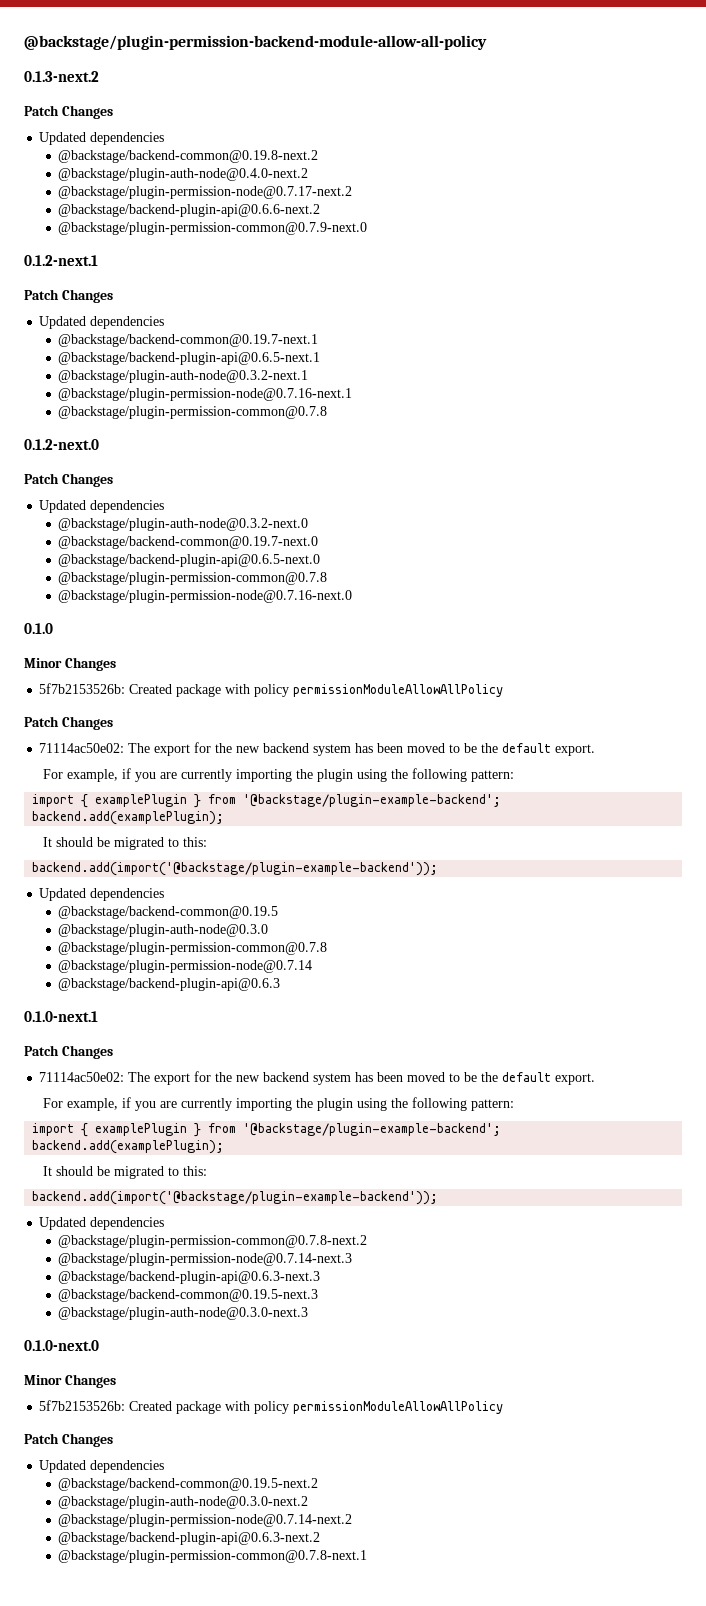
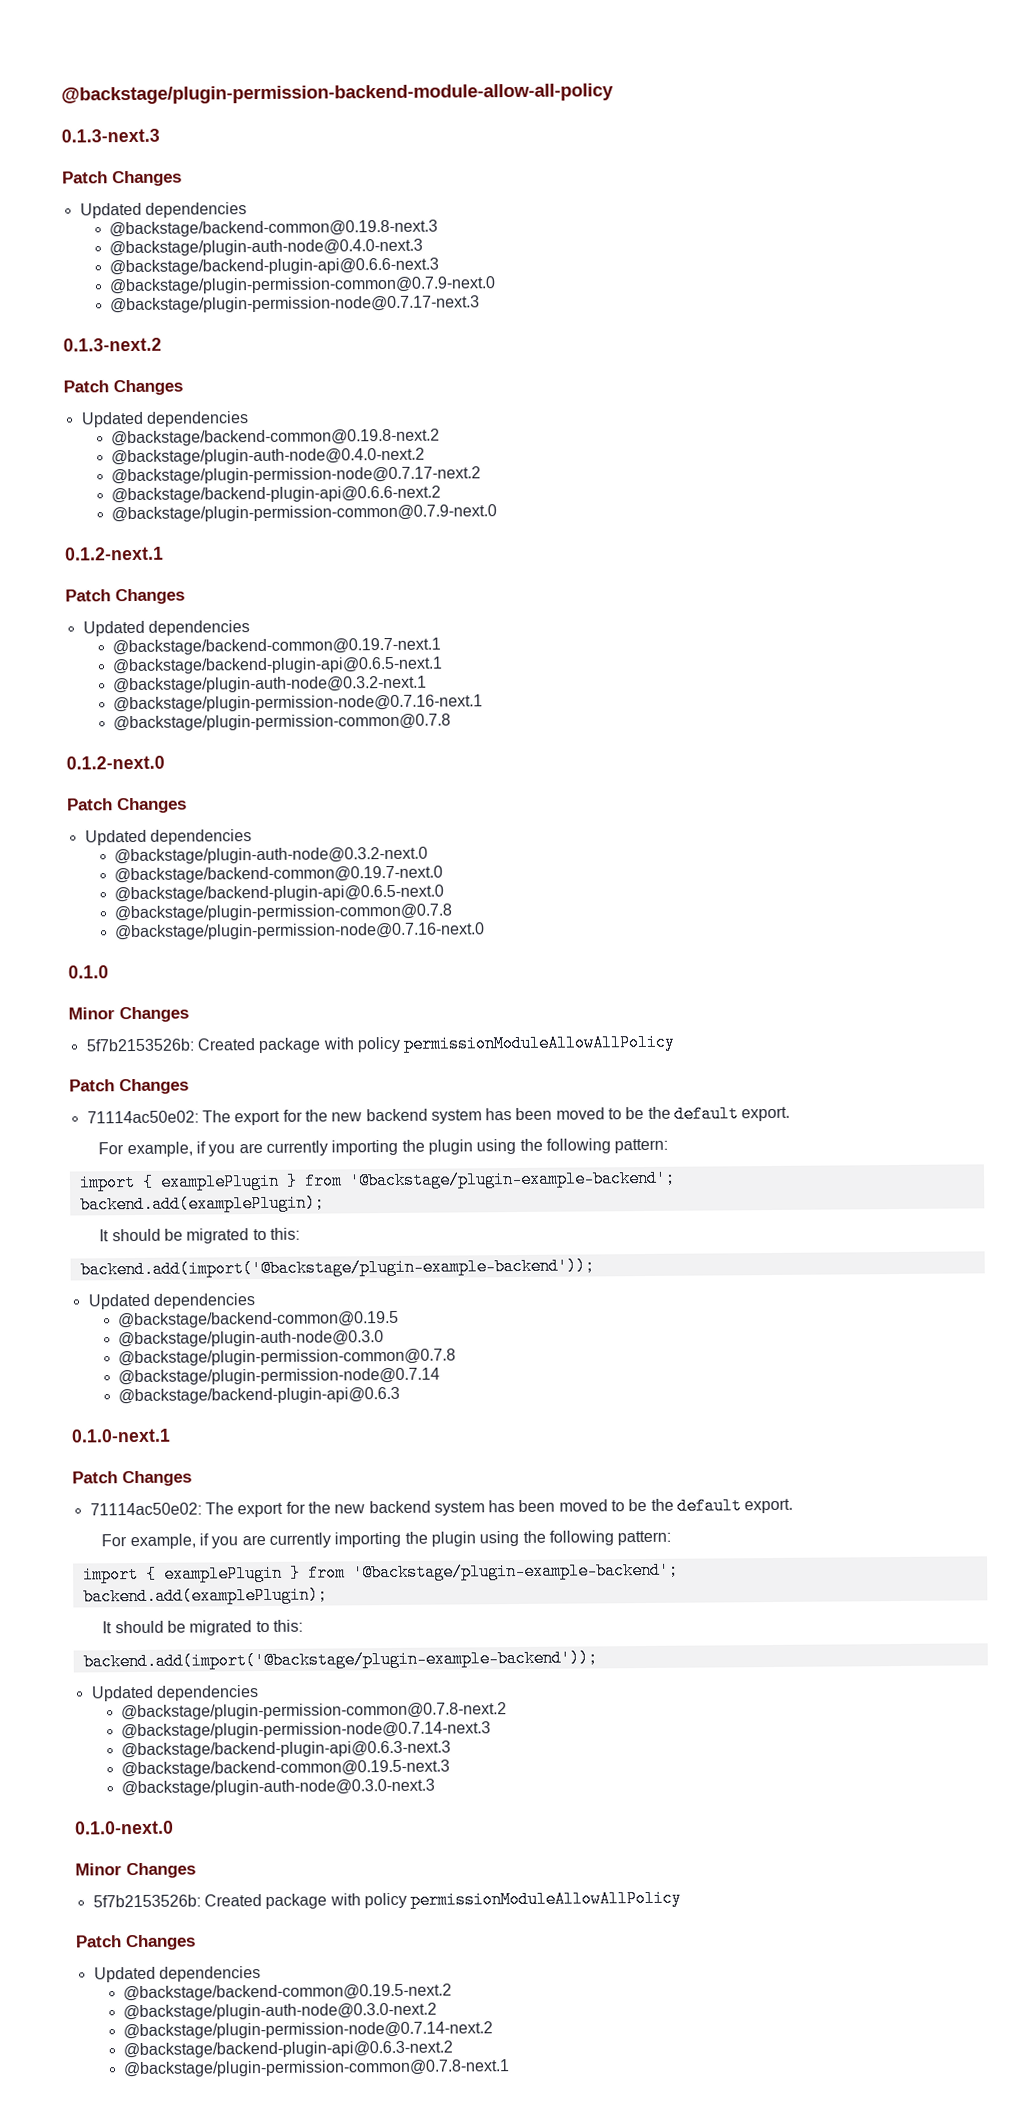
+ 0.1.3-next.3
+ Patch Changes
+ Updated dependencies
+ @backstage/backend-common@0.19.8-next.3
+ @backstage/plugin-auth-node@0.4.0-next.3
+ @backstage/backend-plugin-api@0.6.6-next.3
+ @backstage/plugin-permission-common@0.7.9-next.0
+ @backstage/plugin-permission-node@0.7.17-next.3

